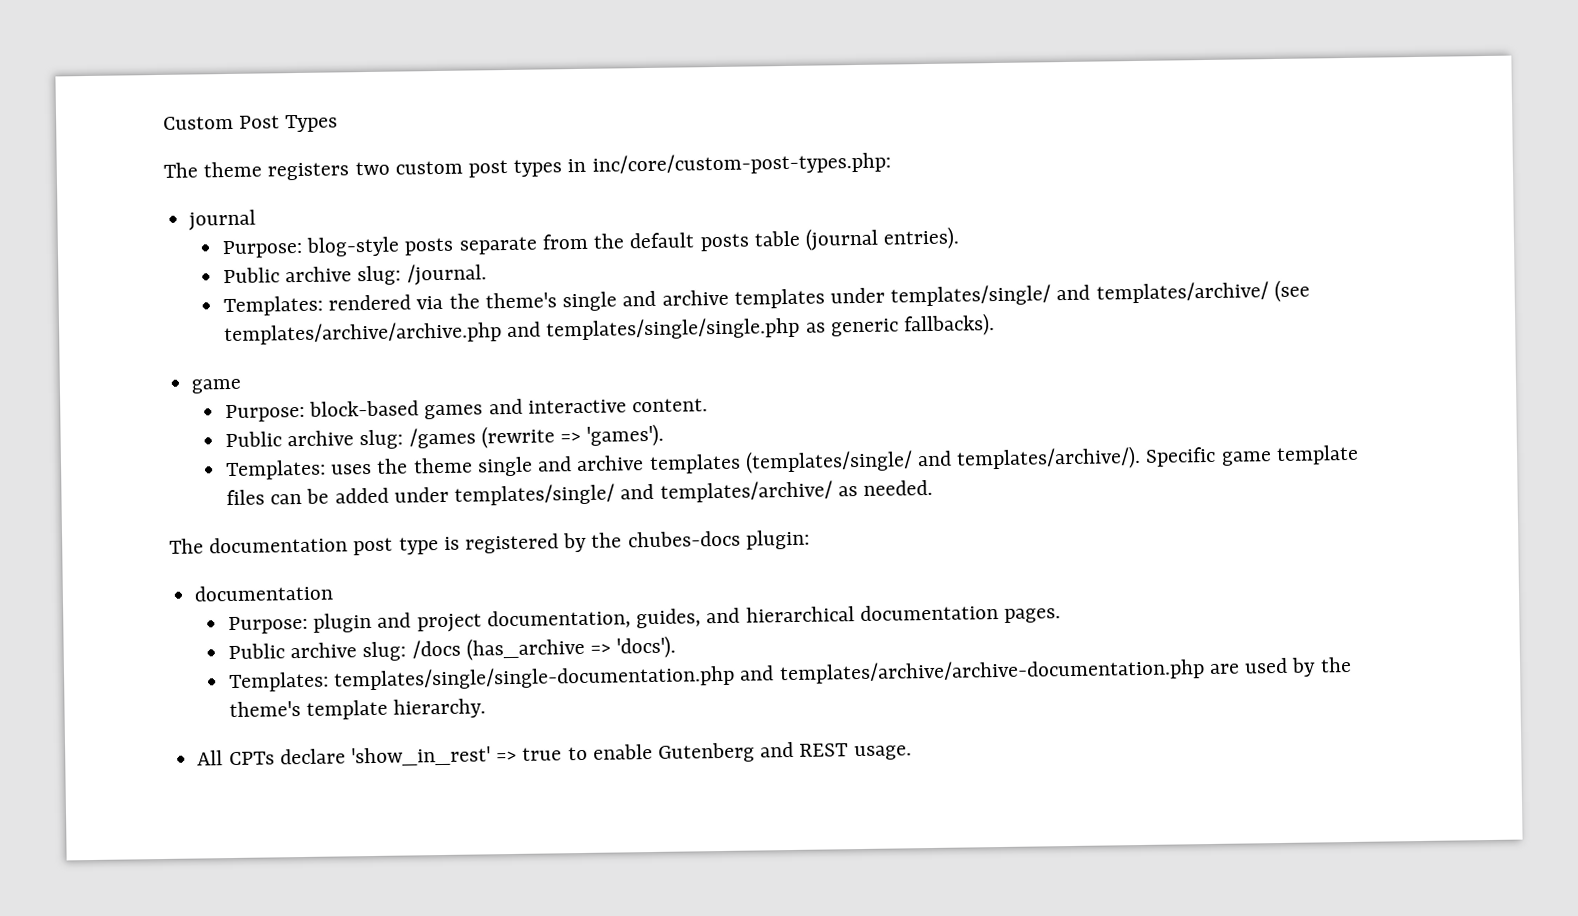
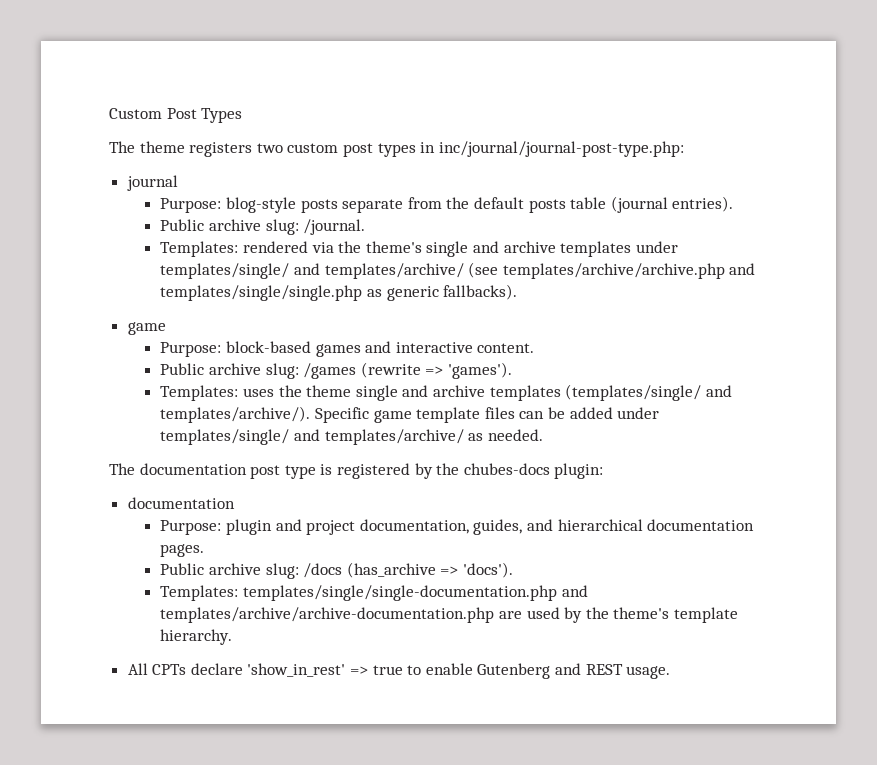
- The theme registers two custom post types in inc/core/custom-post-types.php:
+ The theme registers two custom post types in inc/journal/journal-post-type.php:

